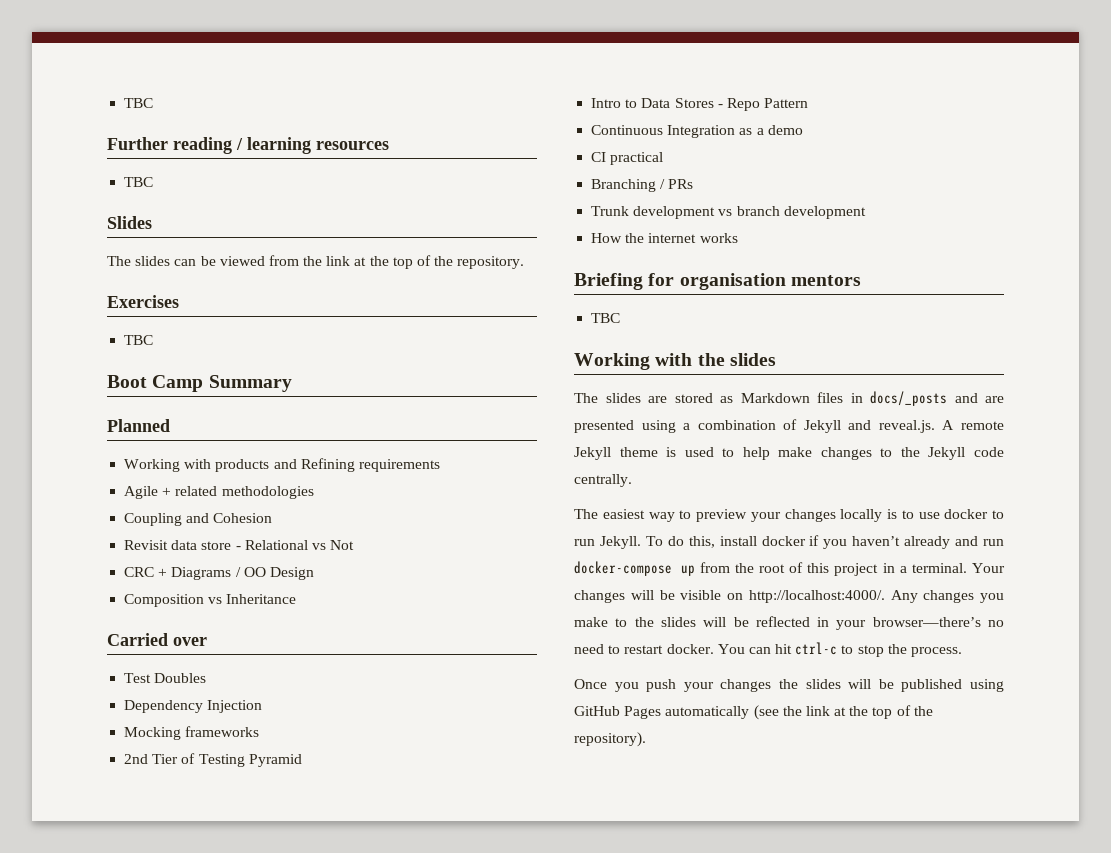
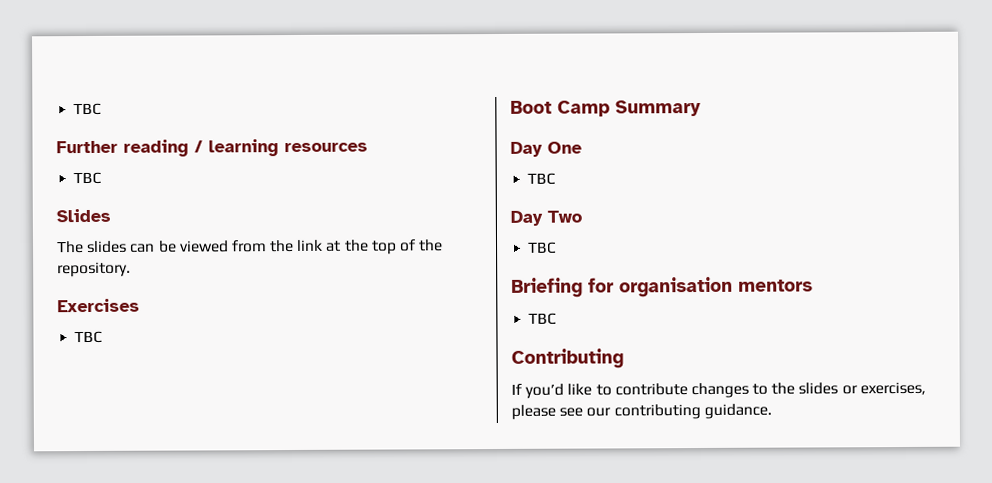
- Planned
- Working with products and Refining requirements
- Agile + related methodologies
- Coupling and Cohesion
- Revisit data store - Relational vs Not
- CRC + Diagrams / OO Design
- Composition vs Inheritance
- Carried over
- Test Doubles
- Dependency Injection
- Mocking frameworks
- 2nd Tier of Testing Pyramid
- Intro to Data Stores - Repo Pattern
- Continuous Integration as a demo
- CI practical
- Branching / PRs
- Trunk development vs branch development
- How the internet works
+ Day One
+ TBC
+ Day Two
+ TBC
- Working with the slides
- The slides are stored as Markdown files in docs/_posts and are presented using a combination of Jekyll and reveal.js. A remote Jekyll theme is used to help make changes to the Jekyll code centrally.
- The easiest way to preview your changes locally is to use docker to run Jekyll. To do this, install docker if you haven’t already and run docker-compose up from the root of this project in a terminal. Your changes will be visible on http://localhost:4000/. Any changes you make to the slides will be reflected in your browser—there’s no need to restart docker. You can hit ctrl-c to stop the process.
- Once you push your changes the slides will be published using GitHub Pages automatically (see the link at the top of the repository).
+ Contributing
+ If you’d like to contribute changes to the slides or exercises, please see our contributing guidance.

